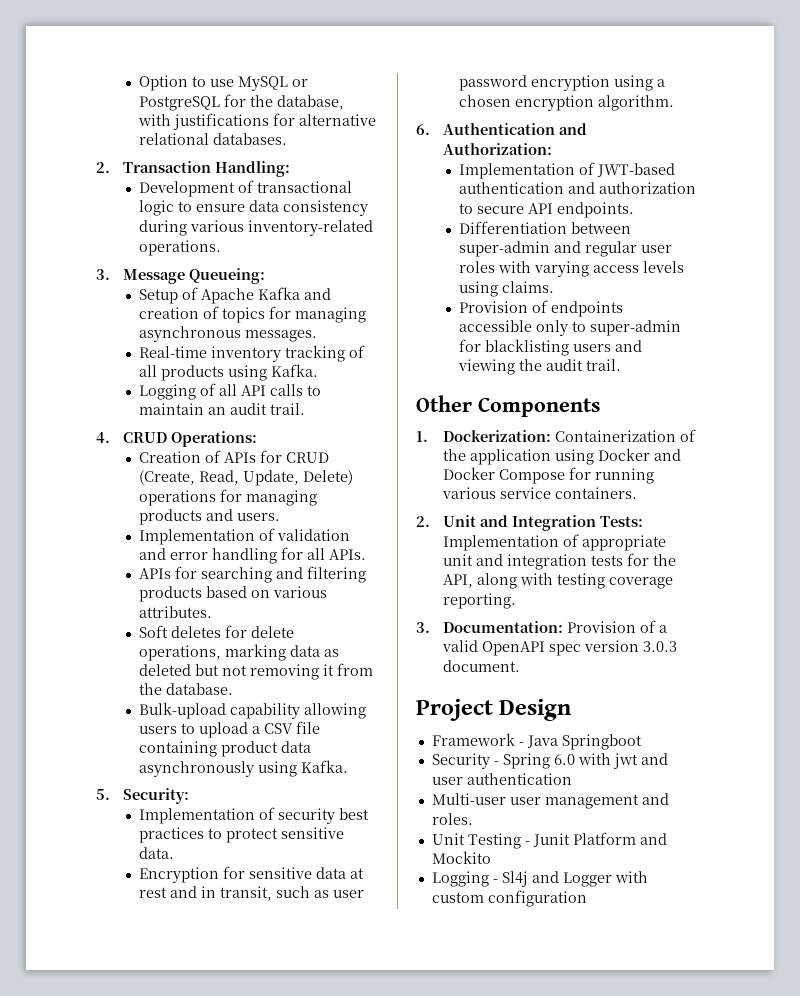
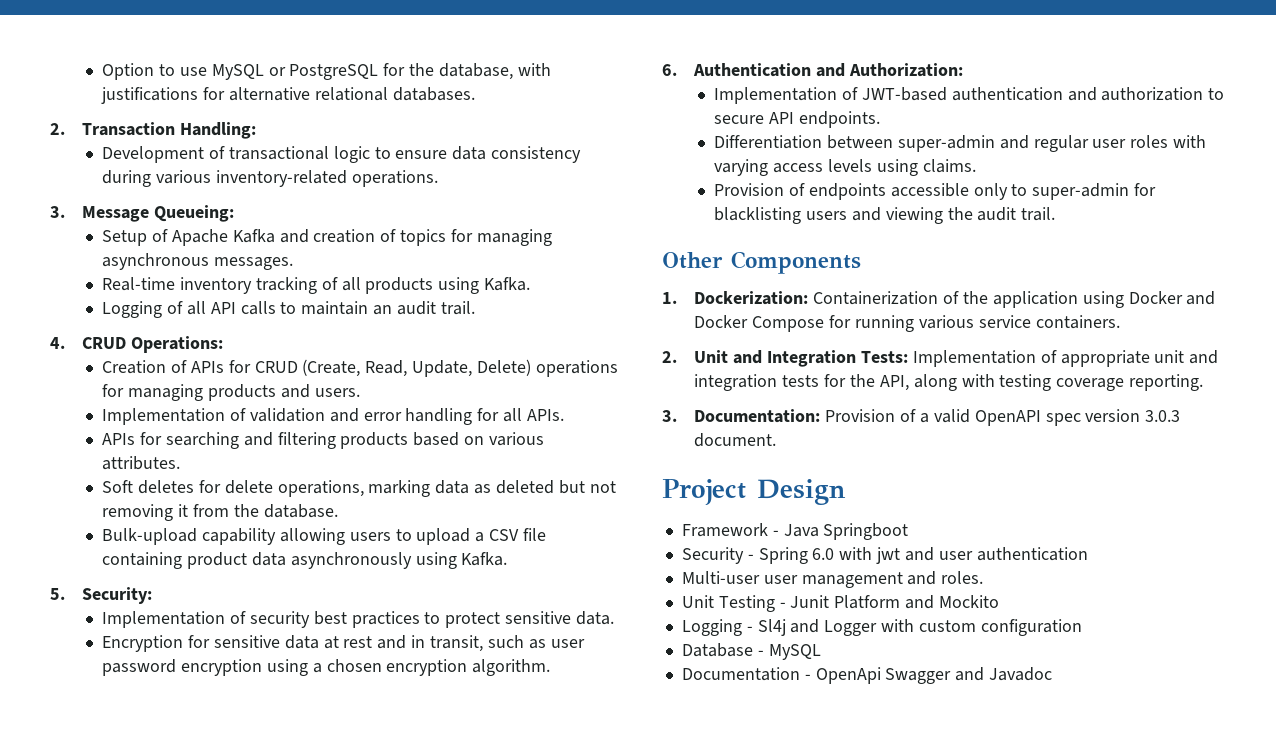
+ Database - MySQL
+ Documentation - OpenApi Swagger and Javadoc

